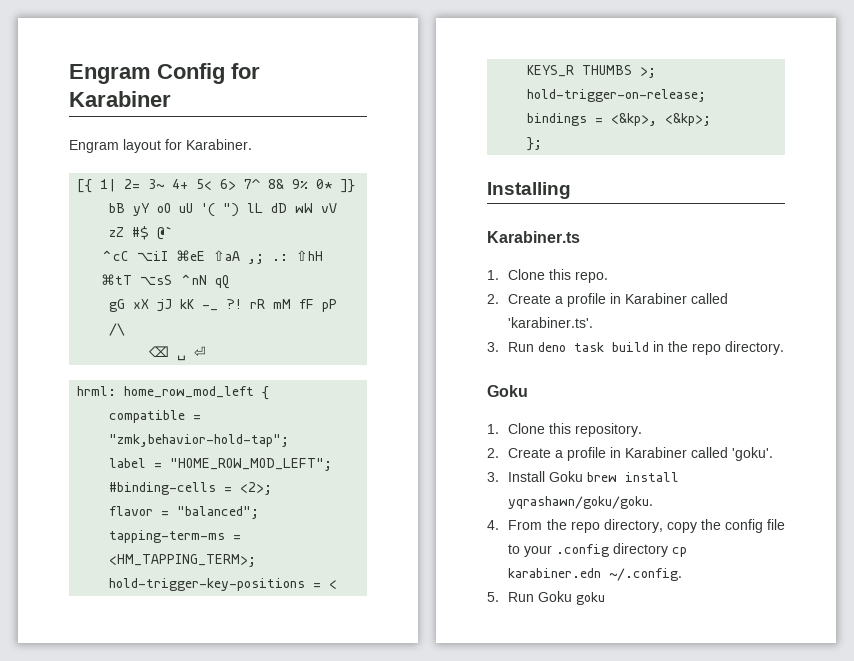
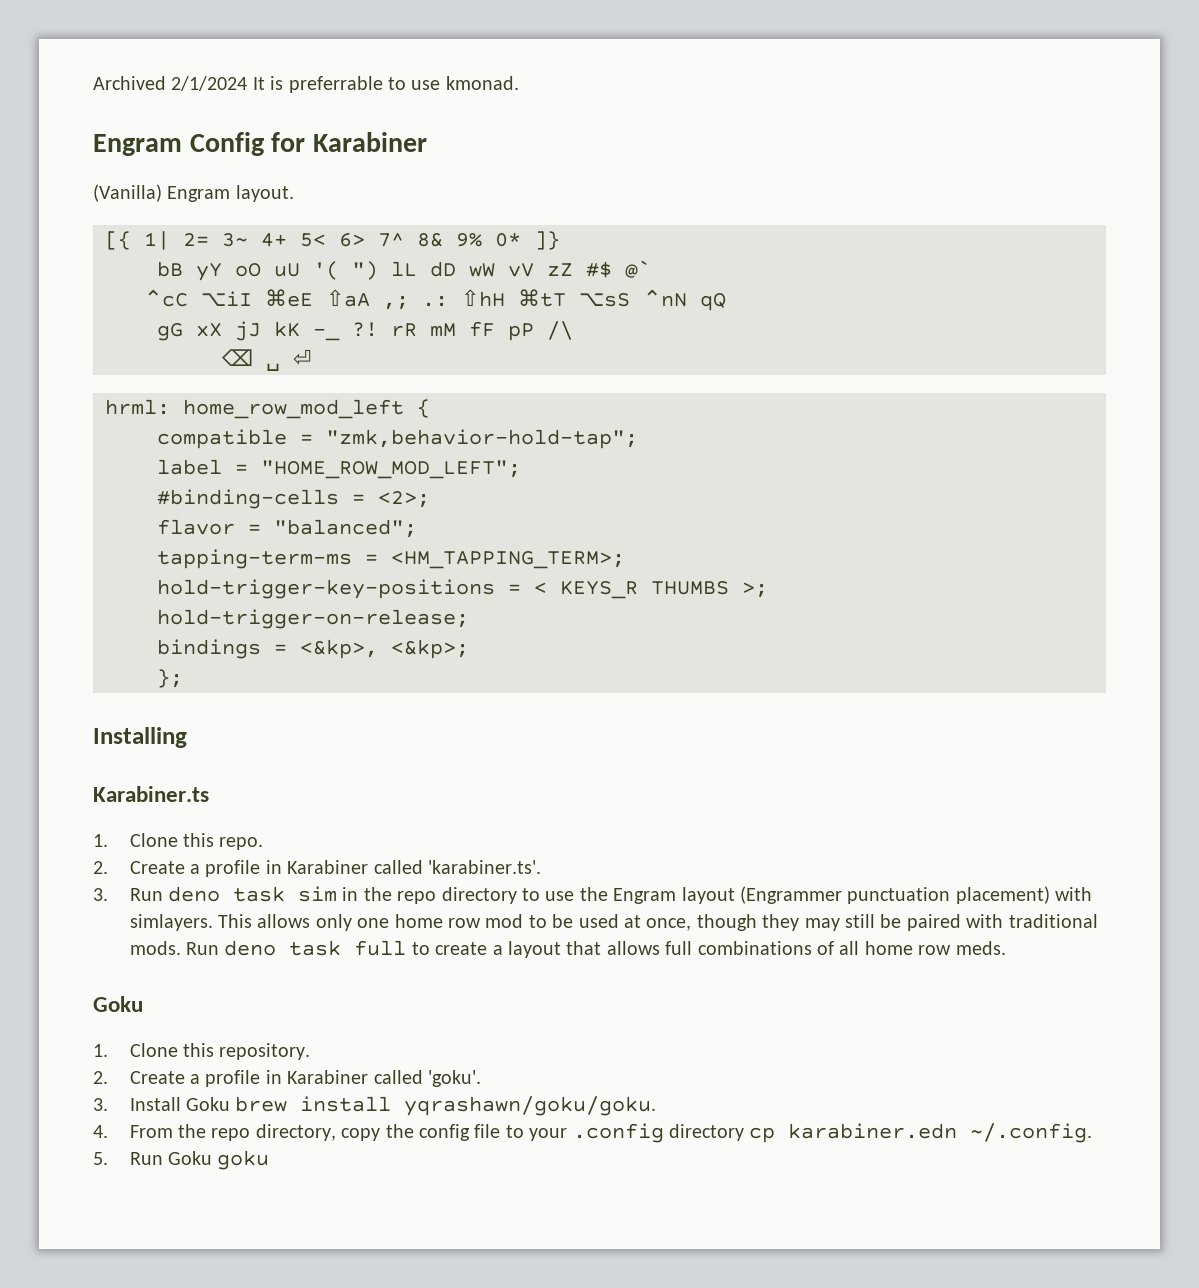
+ Archived 2/1/2024 It is preferrable to use kmonad.
- Engram layout for Karabiner.
+ (Vanilla) Engram layout.
- 3. Run deno task build in the repo directory.
+ 3. Run deno task sim in the repo directory to use the Engram layout (Engrammer punctuation placement) with simlayers. This allows only one home row mod to be used at once, though they may still be paired with traditional mods. Run deno task full to create a layout that allows full combinations of all home row meds.

